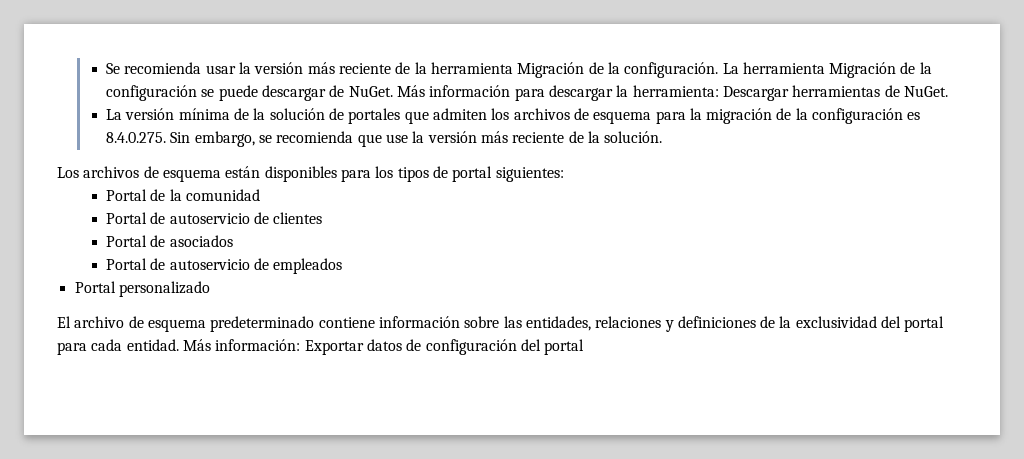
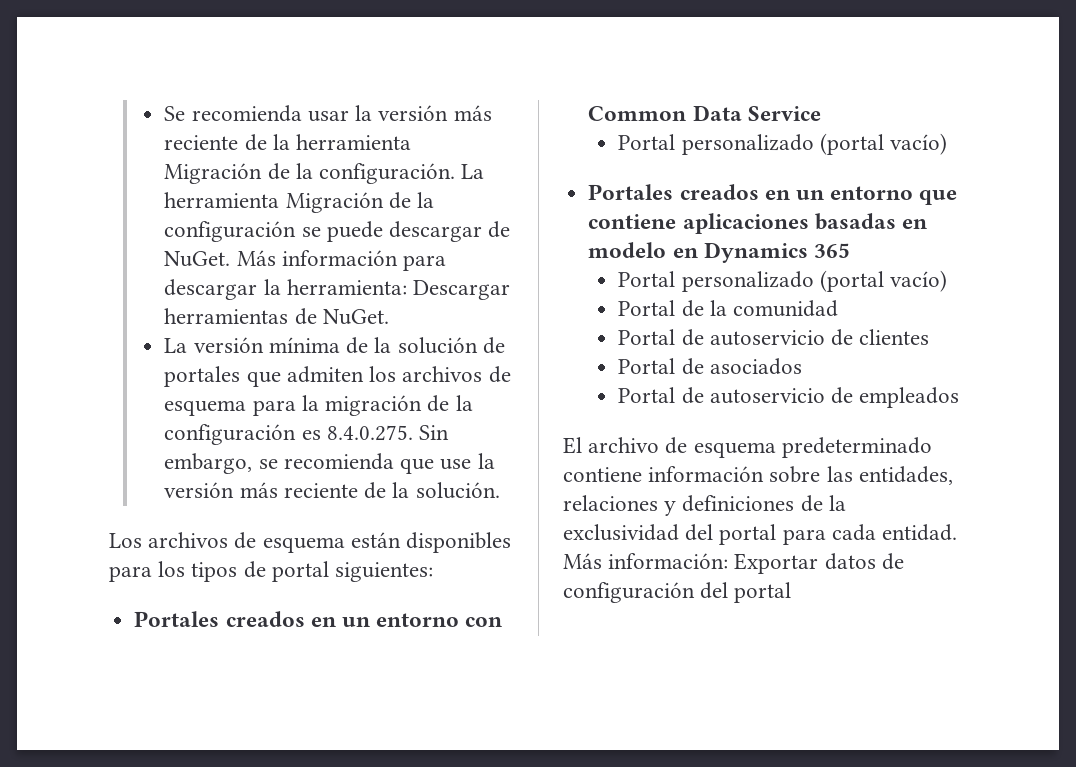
+ Portales creados en un entorno con Common Data Service
+ Portal personalizado (portal vacío)
+ Portales creados en un entorno que contiene aplicaciones basadas en modelo en Dynamics 365
+ Portal personalizado (portal vacío)
- Portal personalizado

